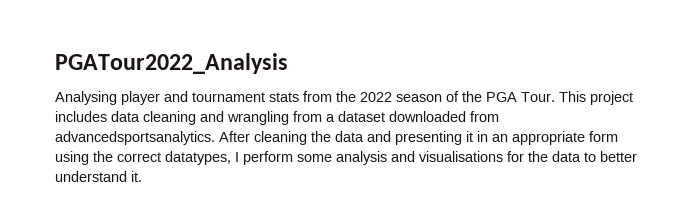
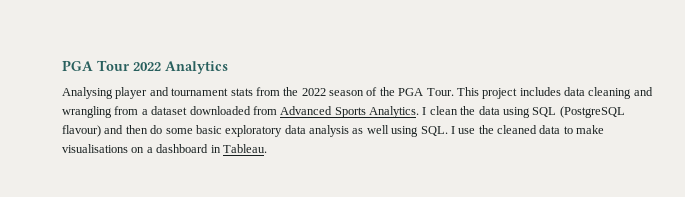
- PGATour2022_Analysis
+ PGA Tour 2022 Analytics
- This project includes data cleaning and wrangling from a dataset downloaded from advancedsportsanalytics. After cleaning the data and presenting it in an appropriate form using the correct datatypes, I perform some analysis and visualisations for the data to better understand it.
+ This project includes data cleaning and wrangling from a dataset downloaded from Advanced Sports Analytics. I clean the data using SQL (PostgreSQL flavour) and then do some basic exploratory data analysis as well using SQL. I use the cleaned data to make visualisations on a dashboard in Tableau.

